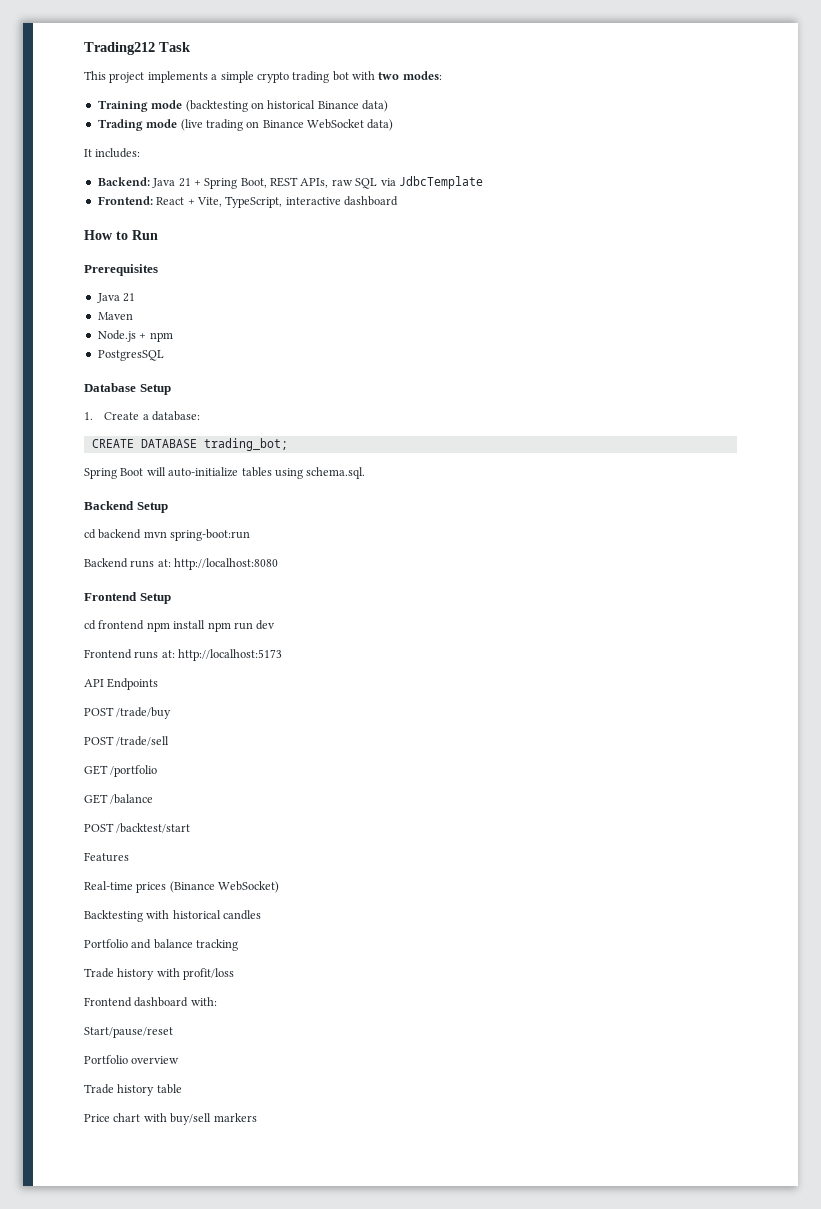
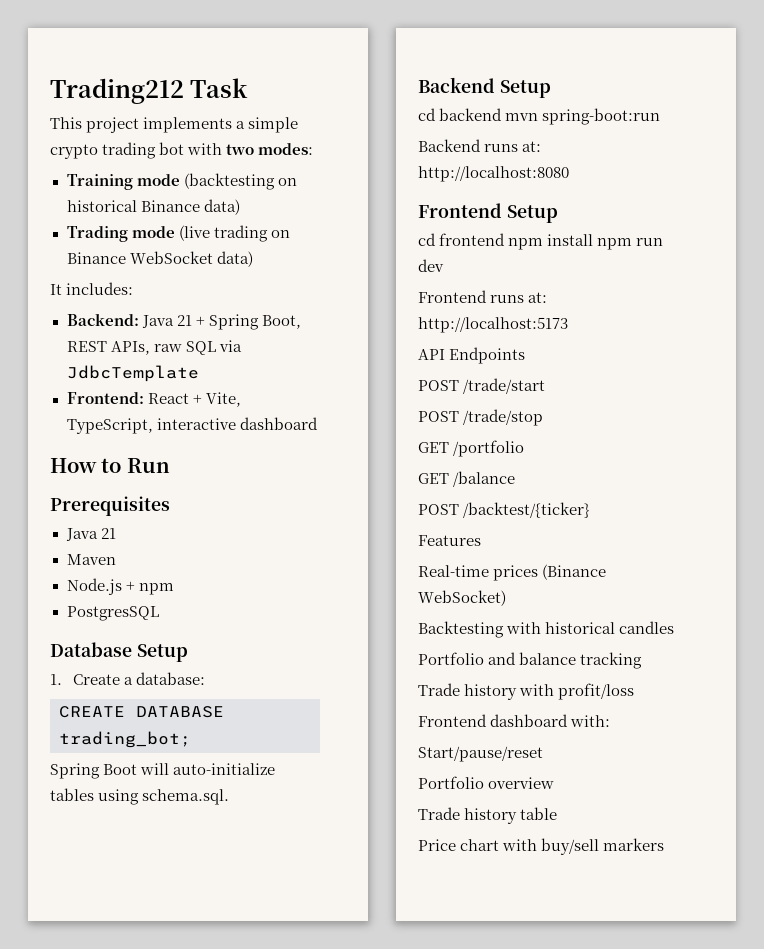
- POST /trade/buy
- POST /trade/sell
+ POST /trade/start
+ POST /trade/stop
- POST /backtest/start
+ POST /backtest/{ticker}

